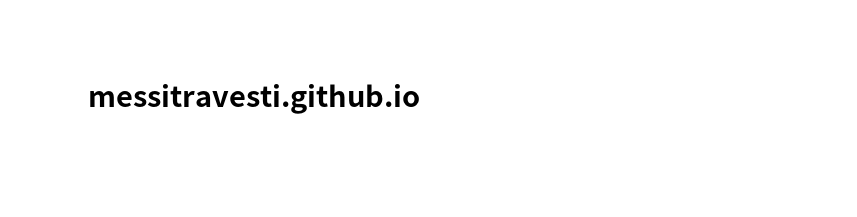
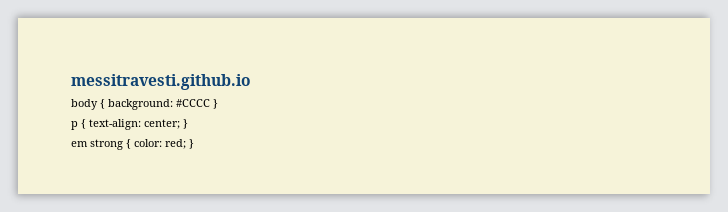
+ body { background: #CCCC }
+ p { text-align: center; }
+ em strong { color: red; }

